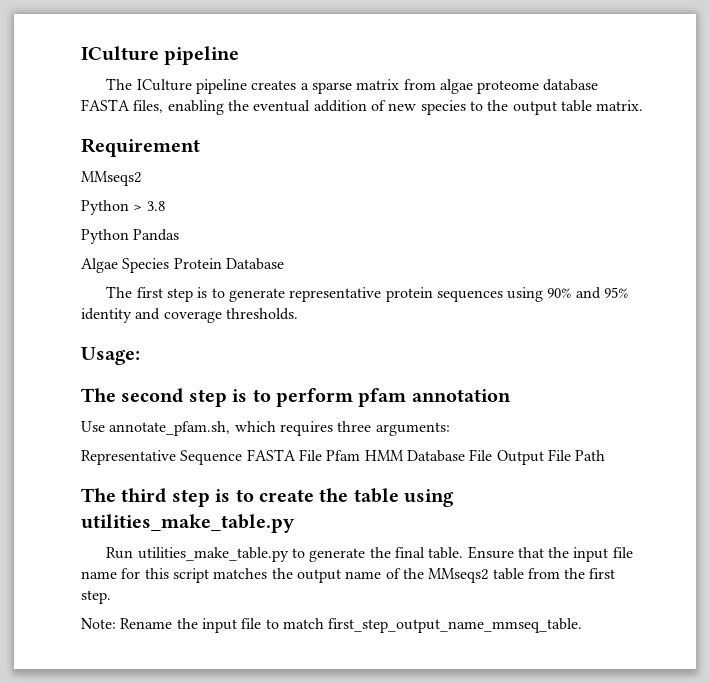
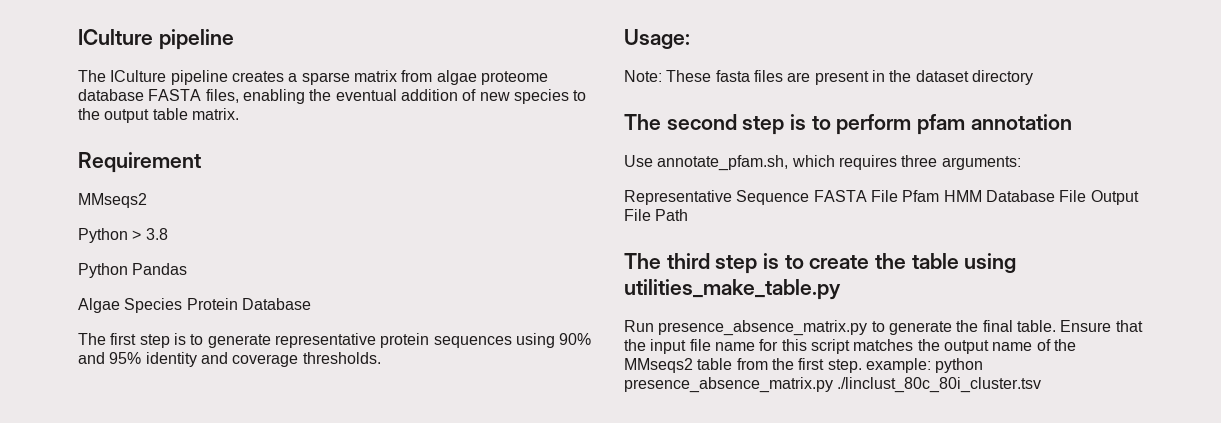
+ Note: These fasta files are present in the dataset directory
- Run utilities_make_table.py to generate the final table.
+ Run presence_absence_matrix.py to generate the final table.
- Ensure that the input file name for this script matches the output name of the MMseqs2 table from the first step.
- Note: Rename the input file to match first_step_output_name_mmseq_table.
+ Ensure that the input file name for this script matches the output name of the MMseqs2 table from the first step. example: python presence_absence_matrix.py ./linclust_80c_80i_cluster.tsv

